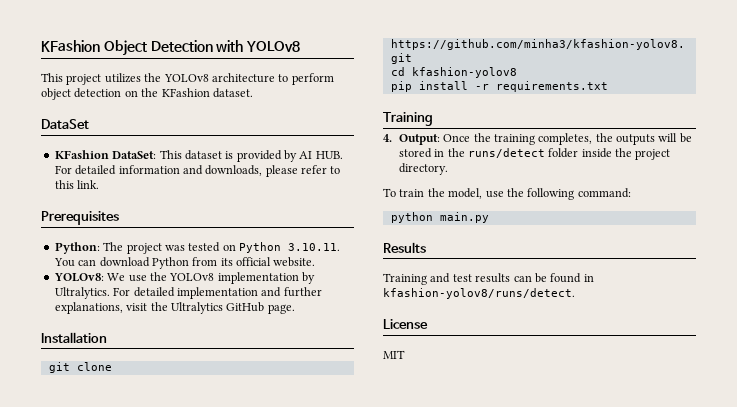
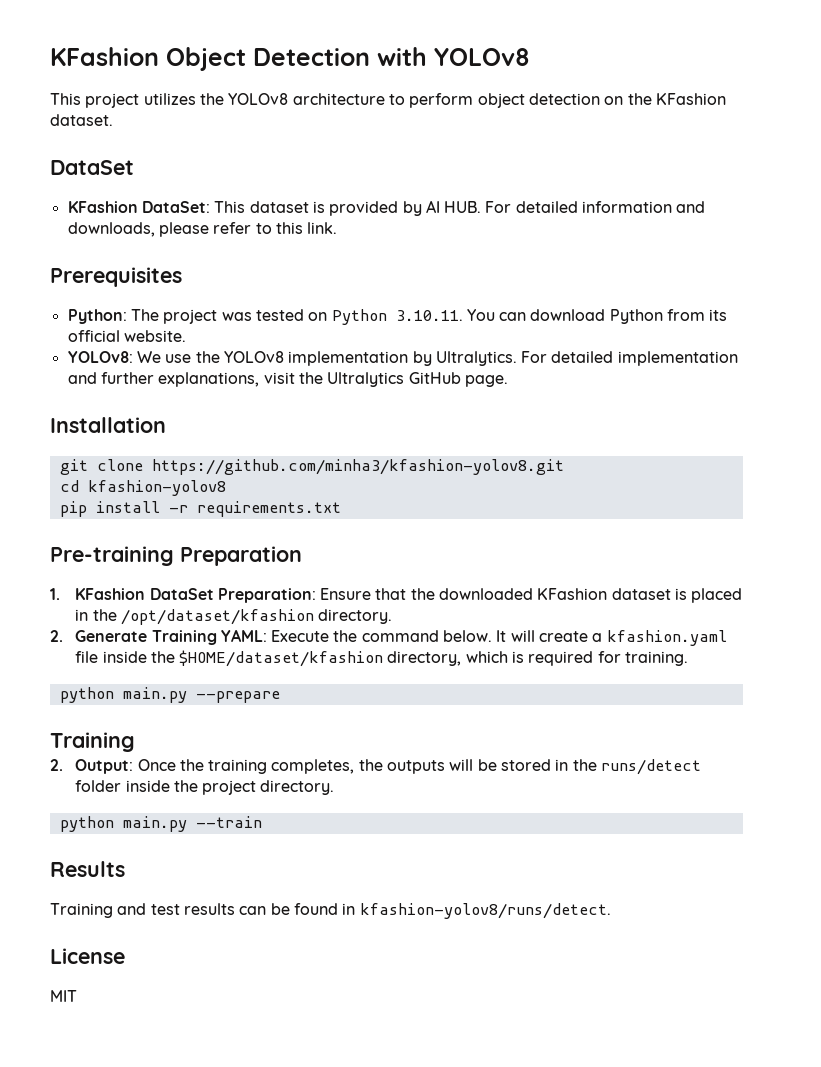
+ Pre-training Preparation
+ 1. KFashion DataSet Preparation: Ensure that the downloaded KFashion dataset is placed in the /opt/dataset/kfashion directory.
+ 2. Generate Training YAML: Execute the command below. It will create a kfashion.yaml file inside the $HOME/dataset/kfashion directory, which is required for training.
+ python main.py --prepare
- 4. Output: Once the training completes, the outputs will be stored in the runs/detect folder inside the project directory.
+ 2. Output: Once the training completes, the outputs will be stored in the runs/detect folder inside the project directory.
- To train the model, use the following command:
- python main.py
+ python main.py --train

